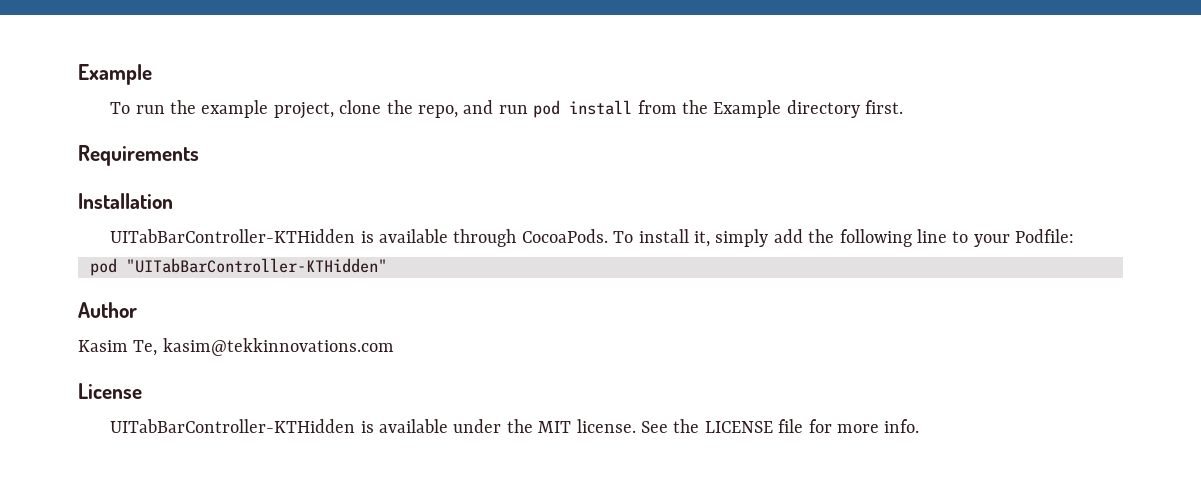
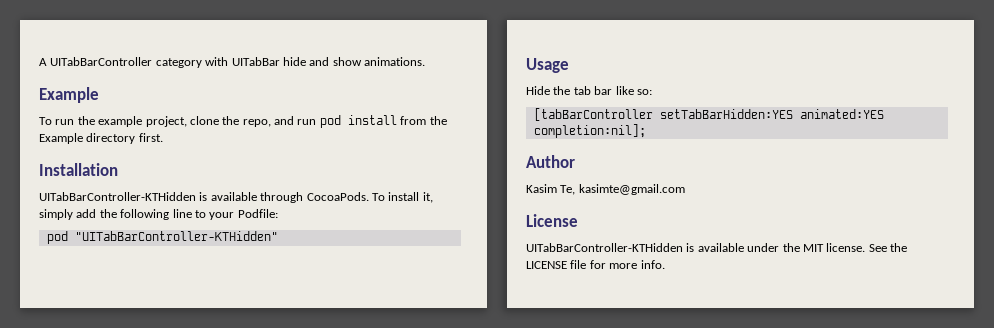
+ A UITabBarController category with UITabBar hide and show animations.
- Requirements
+ Usage
+ Hide the tab bar like so:
+ [tabBarController setTabBarHidden:YES animated:YES completion:nil];
- Kasim Te, kasim@tekkinnovations.com
+ Kasim Te, kasimte@gmail.com

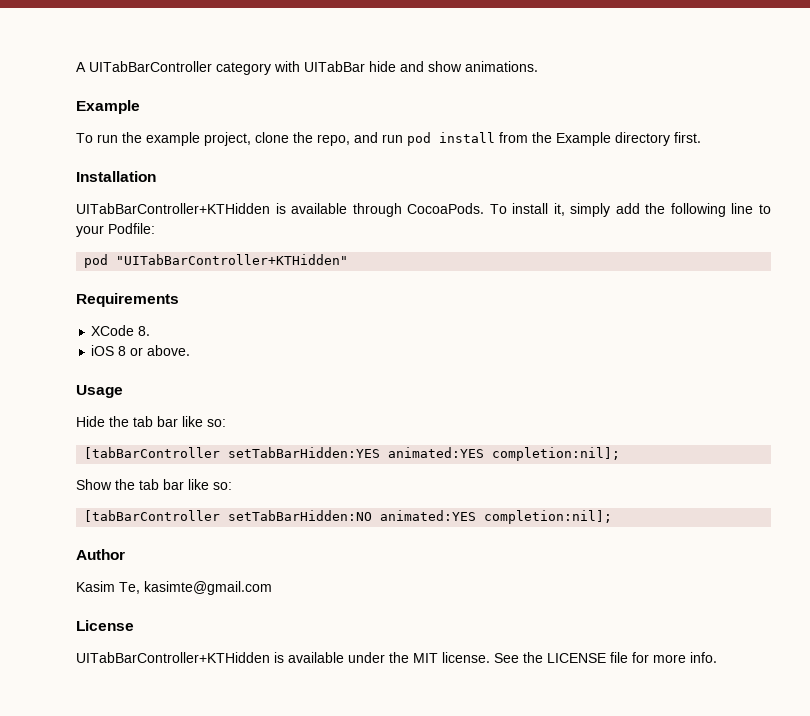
- UITabBarController-KTHidden is available through CocoaPods.
+ UITabBarController+KTHidden is available through CocoaPods.
- pod "UITabBarController-KTHidden"
+ pod "UITabBarController+KTHidden"
+ Requirements
+ XCode 8.
+ iOS 8 or above.
+ Show the tab bar like so:
+ [tabBarController setTabBarHidden:NO animated:YES completion:nil];
- UITabBarController-KTHidden is available under the MIT license.
+ UITabBarController+KTHidden is available under the MIT license.

